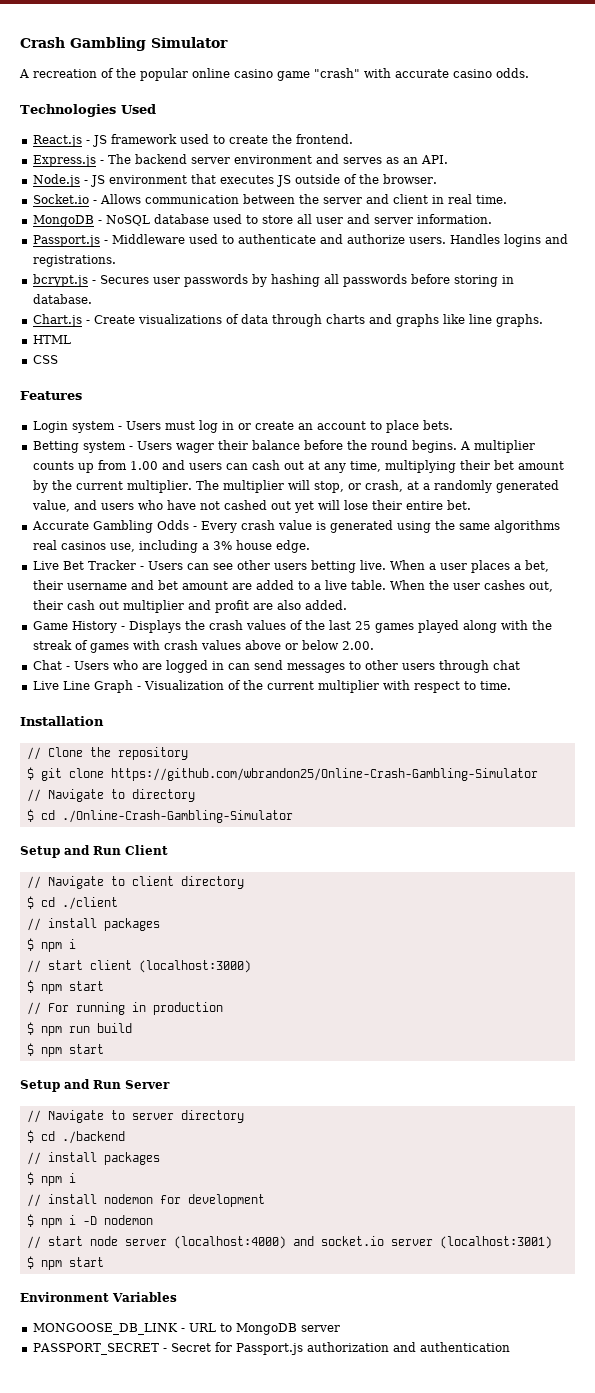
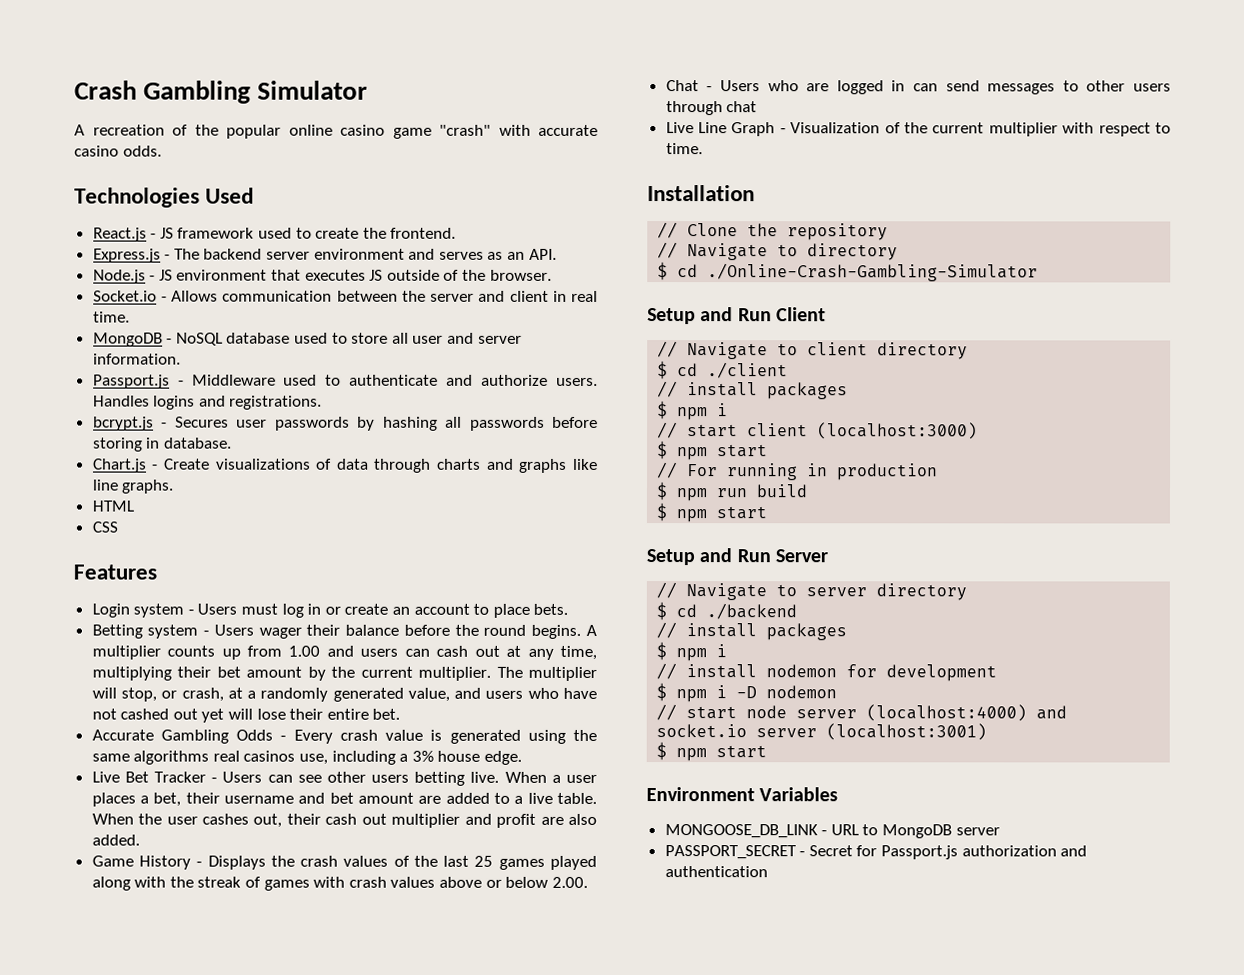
- $ git clone https://github.com/wbrandon25/Online-Crash-Gambling-Simulator

